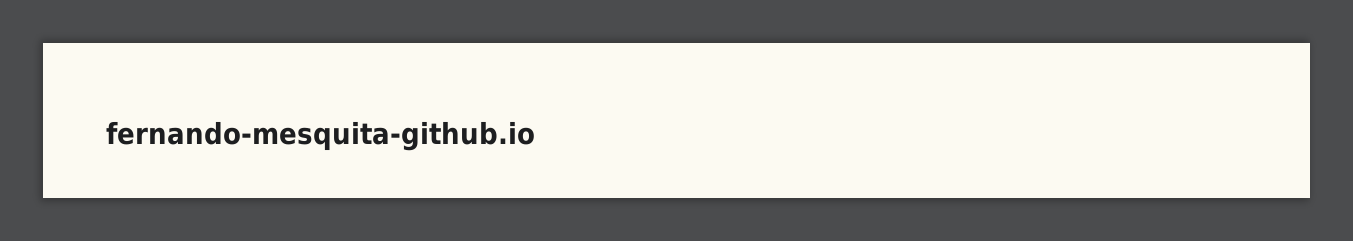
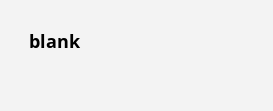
- fernando-mesquita-github.io
+ blank

